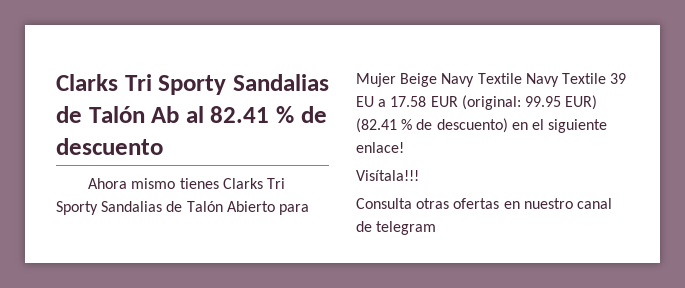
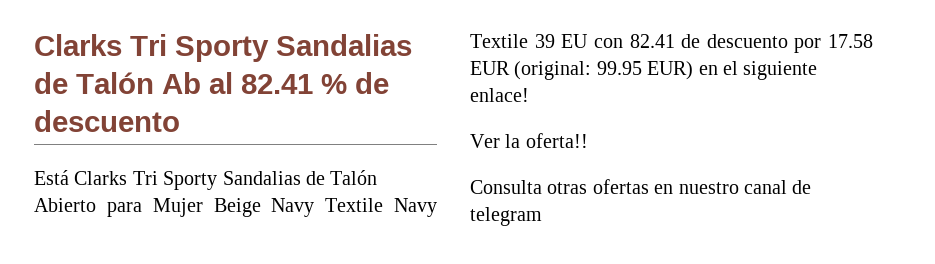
- Ahora mismo tienes Clarks Tri Sporty Sandalias de Talón Abierto para Mujer Beige Navy Textile Navy Textile 39 EU a 17.58 EUR (original: 99.95 EUR) (82.41 % de descuento) en el siguiente enlace!
+ Está Clarks Tri Sporty Sandalias de Talón Abierto para Mujer Beige Navy Textile Navy Textile 39 EU con 82.41 de descuento por 17.58 EUR (original: 99.95 EUR) en el siguiente enlace!
- Visítala!!!
+ Ver la oferta!!

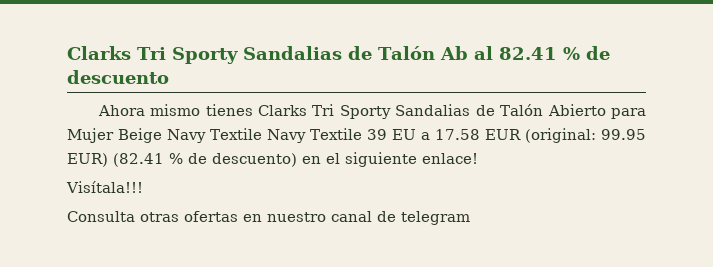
- Está Clarks Tri Sporty Sandalias de Talón Abierto para Mujer Beige Navy Textile Navy Textile 39 EU con 82.41 de descuento por 17.58 EUR (original: 99.95 EUR) en el siguiente enlace!
+ Ahora mismo tienes Clarks Tri Sporty Sandalias de Talón Abierto para Mujer Beige Navy Textile Navy Textile 39 EU a 17.58 EUR (original: 99.95 EUR) (82.41 % de descuento) en el siguiente enlace!
- Ver la oferta!!
+ Visítala!!!

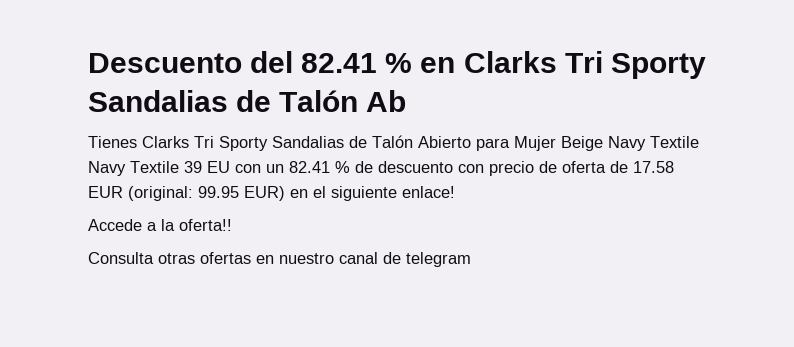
- Clarks Tri Sporty Sandalias de Talón Ab al 82.41 % de descuento
- Ahora mismo tienes Clarks Tri Sporty Sandalias de Talón Abierto para Mujer Beige Navy Textile Navy Textile 39 EU a 17.58 EUR (original: 99.95 EUR) (82.41 % de descuento) en el siguiente enlace!
+ Descuento del 82.41 % en Clarks Tri Sporty Sandalias de Talón Ab
+ Tienes Clarks Tri Sporty Sandalias de Talón Abierto para Mujer Beige Navy Textile Navy Textile 39 EU con un 82.41 % de descuento con precio de oferta de 17.58 EUR (original: 99.95 EUR) en el siguiente enlace!
- Visítala!!!
+ Accede a la oferta!!

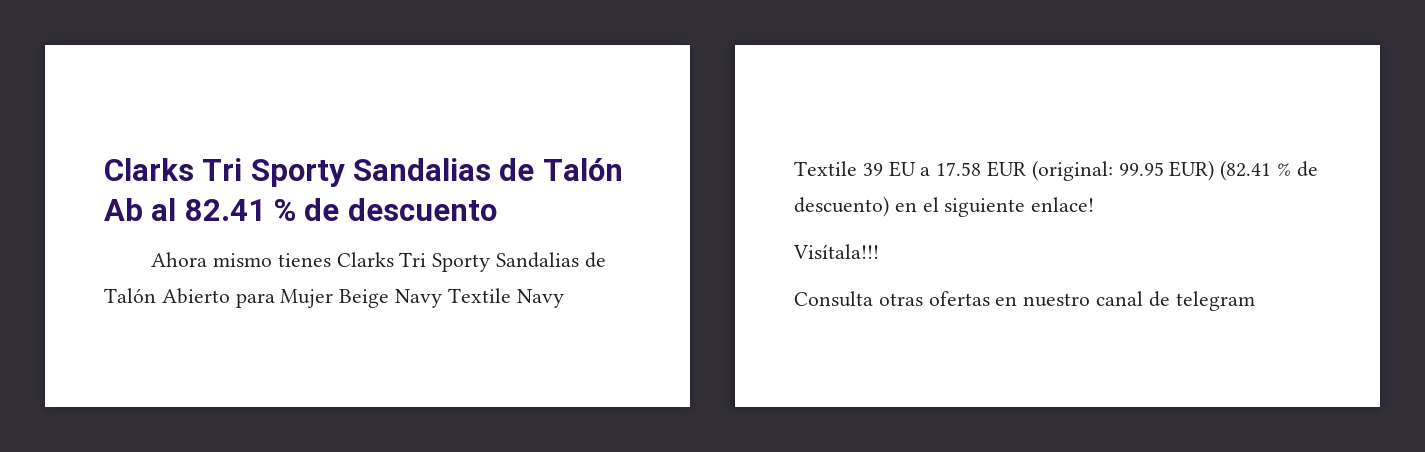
- Descuento del 82.41 % en Clarks Tri Sporty Sandalias de Talón Ab
- Tienes Clarks Tri Sporty Sandalias de Talón Abierto para Mujer Beige Navy Textile Navy Textile 39 EU con un 82.41 % de descuento con precio de oferta de 17.58 EUR (original: 99.95 EUR) en el siguiente enlace!
+ Clarks Tri Sporty Sandalias de Talón Ab al 82.41 % de descuento
+ Ahora mismo tienes Clarks Tri Sporty Sandalias de Talón Abierto para Mujer Beige Navy Textile Navy Textile 39 EU a 17.58 EUR (original: 99.95 EUR) (82.41 % de descuento) en el siguiente enlace!
- Accede a la oferta!!
+ Visítala!!!

